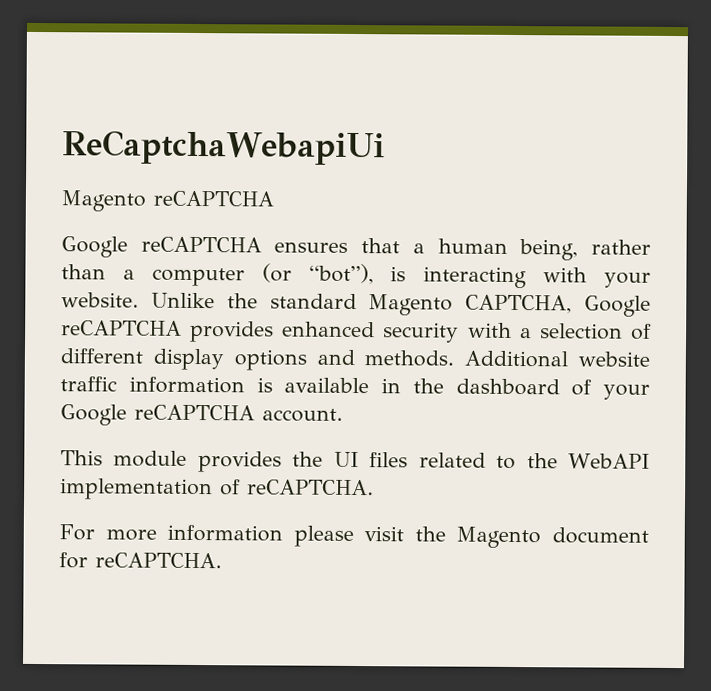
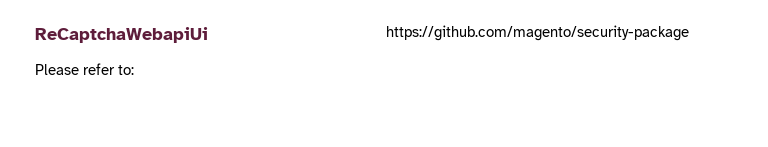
- Magento reCAPTCHA
- Google reCAPTCHA ensures that a human being, rather than a computer (or “bot”), is interacting with your website. Unlike the standard Magento CAPTCHA, Google reCAPTCHA provides enhanced security with a selection of different display options and methods. Additional website traffic information is available in the dashboard of your Google reCAPTCHA account.
- This module provides the UI files related to the WebAPI implementation of reCAPTCHA.
- For more information please visit the Magento document for reCAPTCHA.
+ Please refer to: https://github.com/magento/security-package

